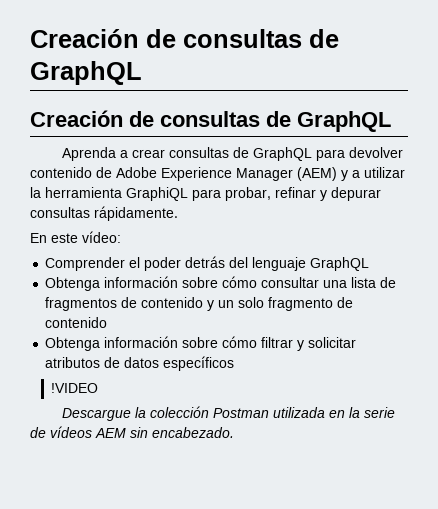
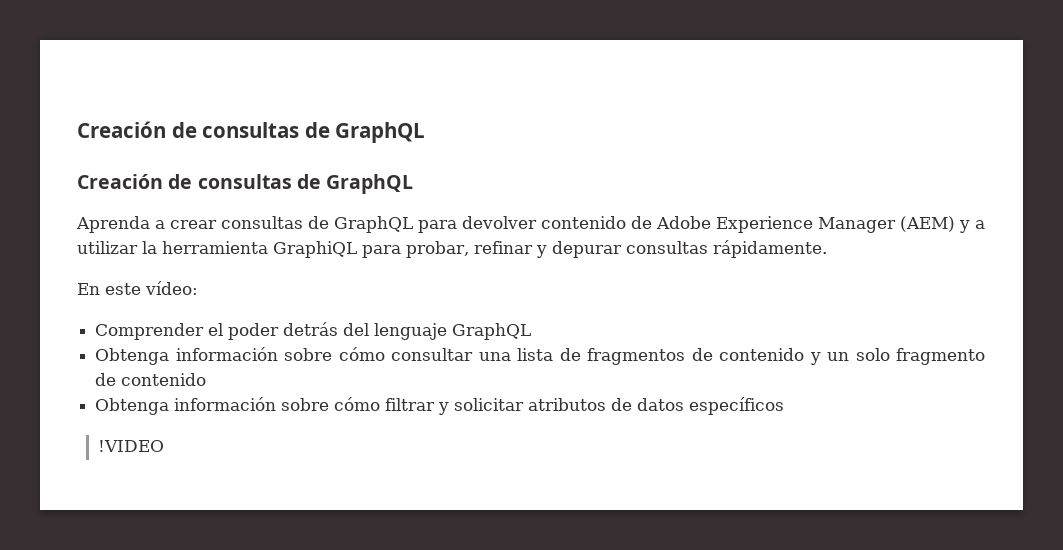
- Descargue la colección Postman utilizada en la serie de vídeos AEM sin encabezado.

